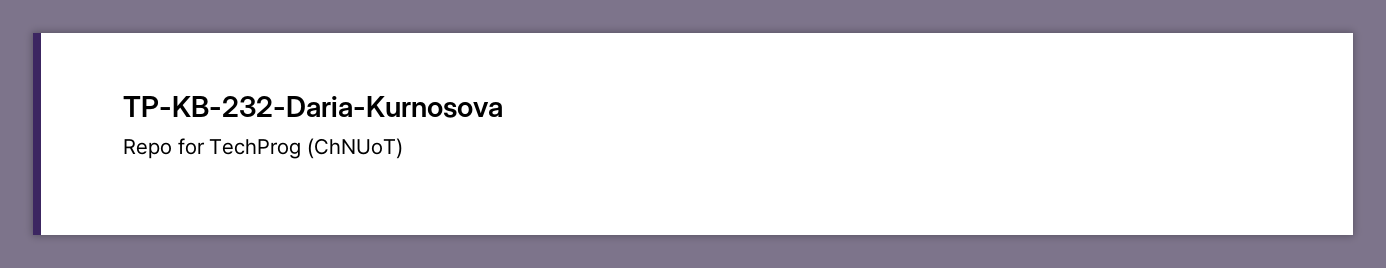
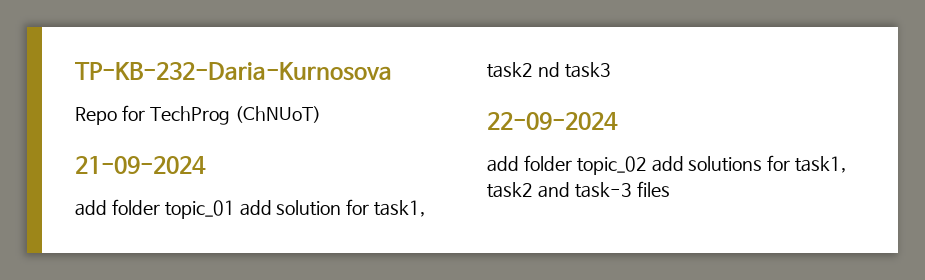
+ 21-09-2024
+ add folder topic_01 add solution for task1, task2 nd task3
+ 22-09-2024
+ add folder topic_02 add solutions for task1, task2 and task-3 files

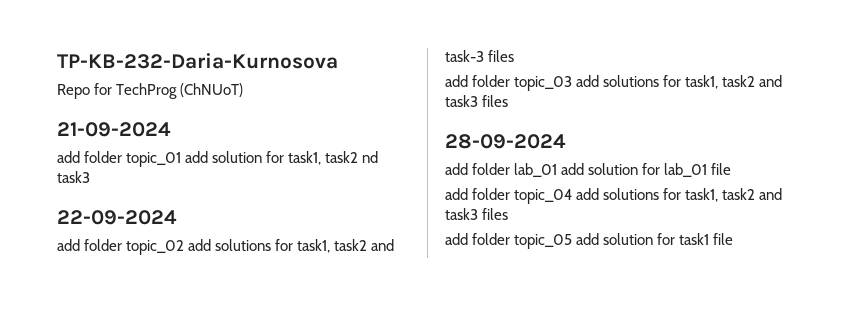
+ add folder topic_03 add solutions for task1, task2 and task3 files
+ 28-09-2024
+ add folder lab_01 add solution for lab_01 file
+ add folder topic_04 add solutions for task1, task2 and task3 files
+ add folder topic_05 add solution for task1 file

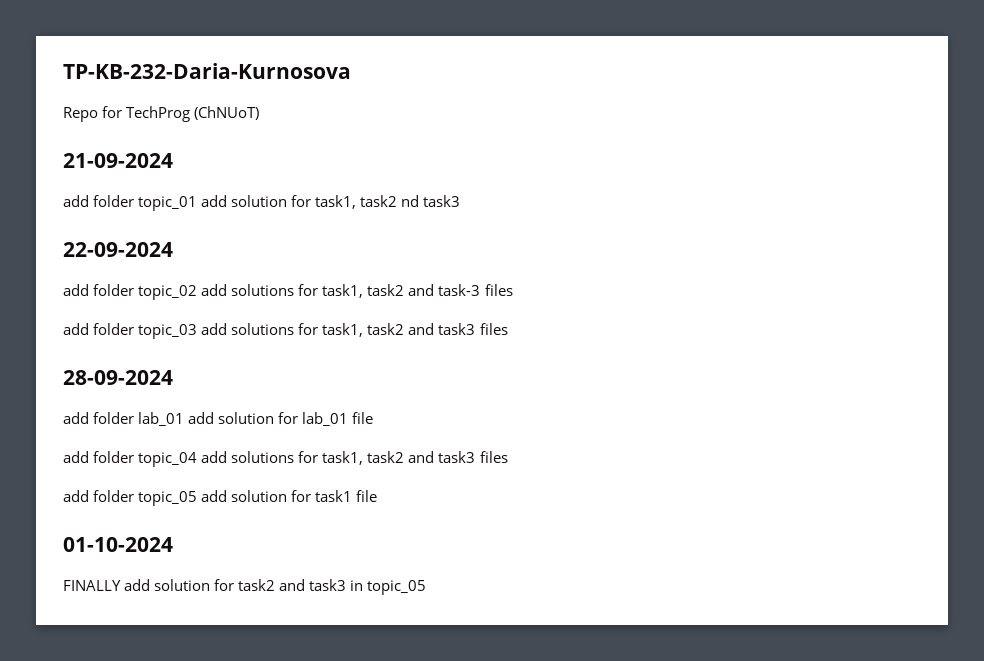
+ 01-10-2024
+ FINALLY add solution for task2 and task3 in topic_05

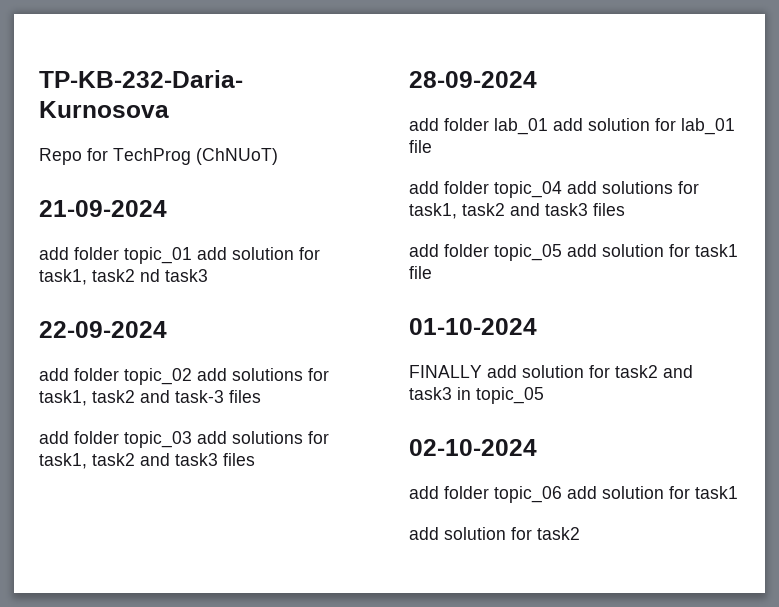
+ 02-10-2024
+ add folder topic_06 add solution for task1
+ add solution for task2

